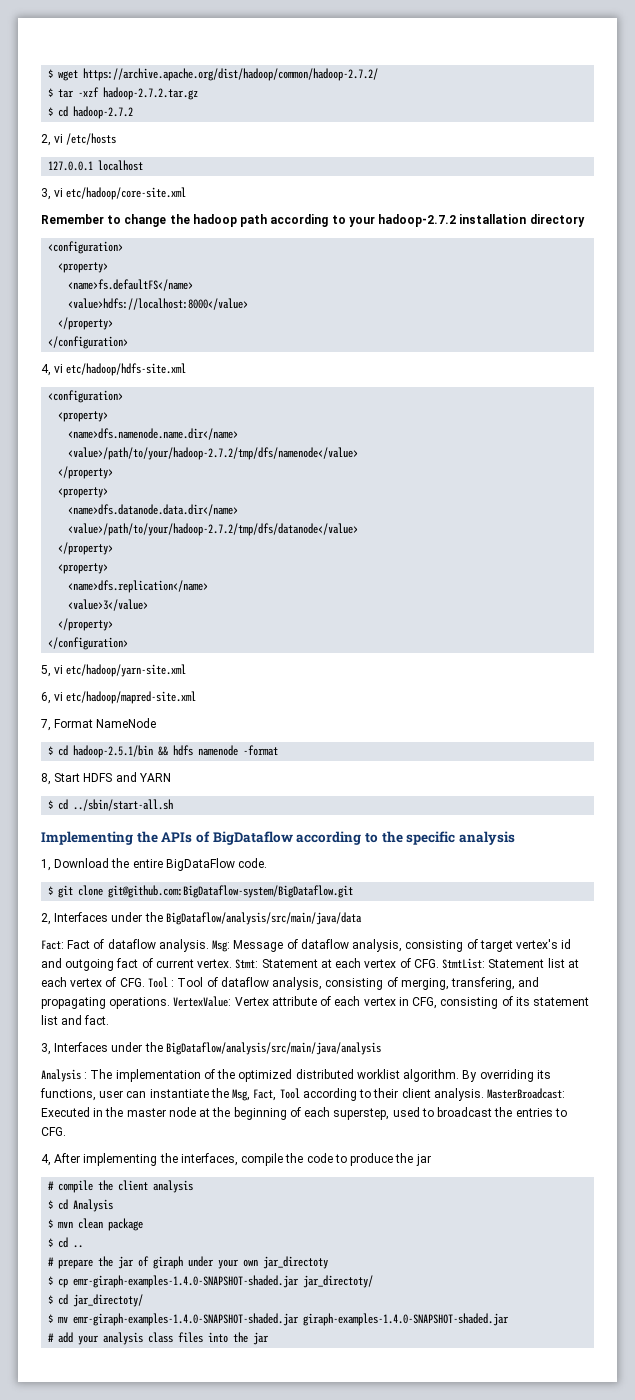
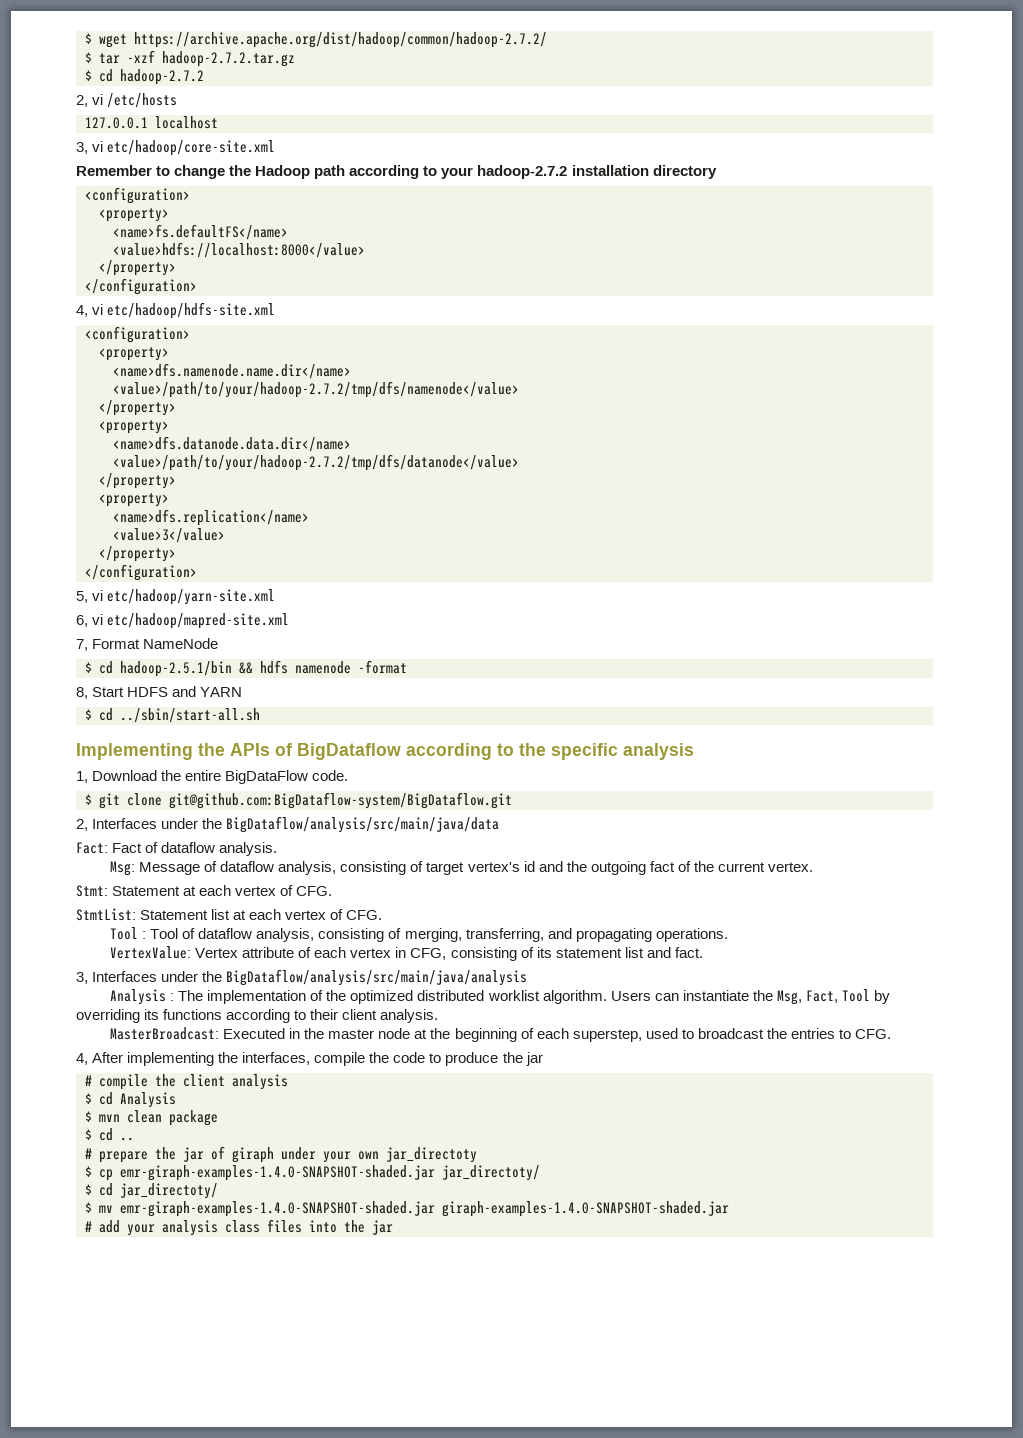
- Remember to change the hadoop path according to your hadoop-2.7.2 installation directory
+ Remember to change the Hadoop path according to your hadoop-2.7.2 installation directory
- Fact of dataflow analysis. Msg:
+ Fact of dataflow analysis.
+ Msg:
- Message of dataflow analysis, consisting of target vertex's id and outgoing fact of current vertex. Stmt:
+ Message of dataflow analysis, consisting of target vertex's id and the outgoing fact of the current vertex.
+ Stmt:
- Statement at each vertex of CFG. StmtList:
+ Statement at each vertex of CFG.
+ StmtList:
- Statement list at each vertex of CFG. Tool :
+ Statement list at each vertex of CFG.
+ Tool :
- Tool of dataflow analysis, consisting of merging, transfering, and propagating operations. VertexValue:
+ Tool of dataflow analysis, consisting of merging, transferring, and propagating operations.
+ VertexValue:
- By overriding its functions, user can instantiate the Msg, Fact, Tool according to their client analysis. MasterBroadcast: Executed in the master node at the beginning of each superstep, used to broadcast the entries to CFG.
+ Users can instantiate the Msg, Fact, Tool by overriding its functions according to their client analysis.
+ MasterBroadcast: Executed in the master node at the beginning of each superstep, used to broadcast the entries to CFG.

